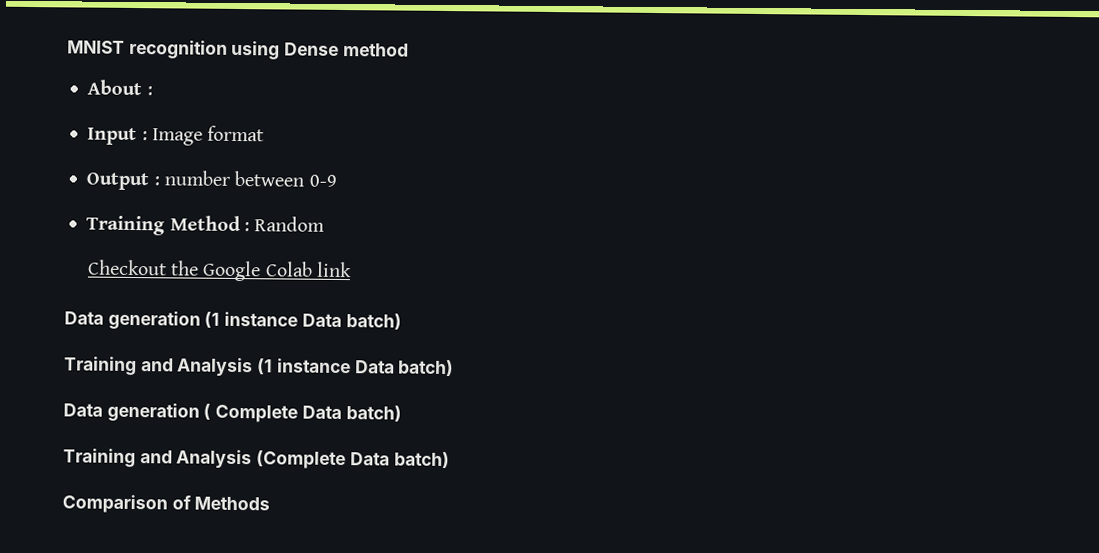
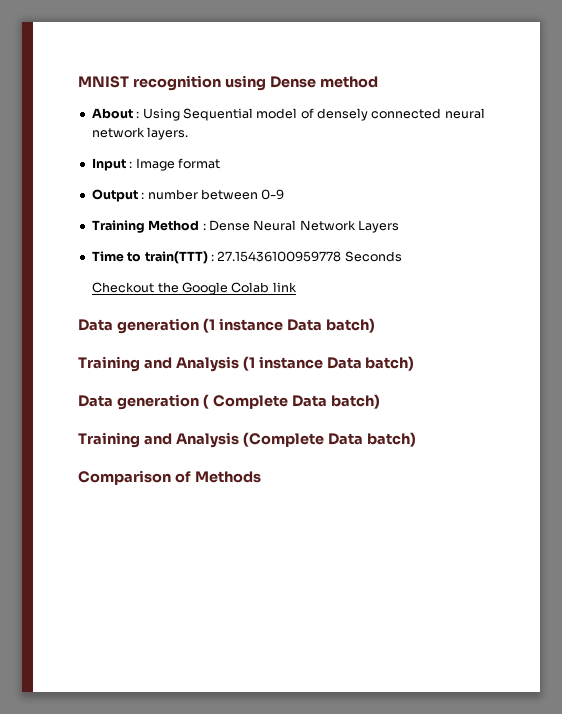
- About :
+ About : Using Sequential model of densely connected neural network layers.
- Training Method : Random
+ Training Method : Dense Neural Network Layers
+ Time to train(TTT) : 27.15436100959778 Seconds

